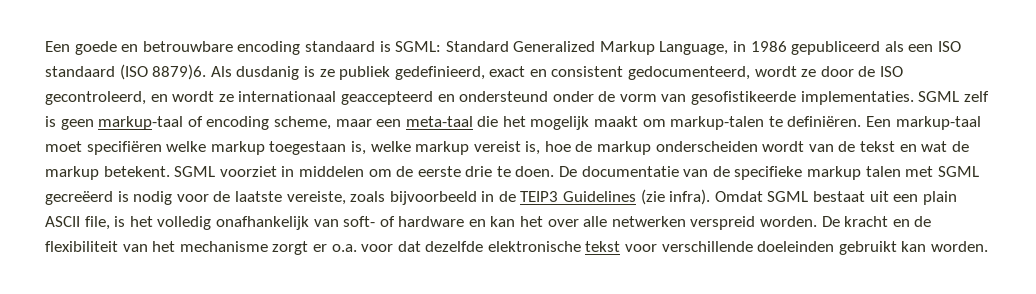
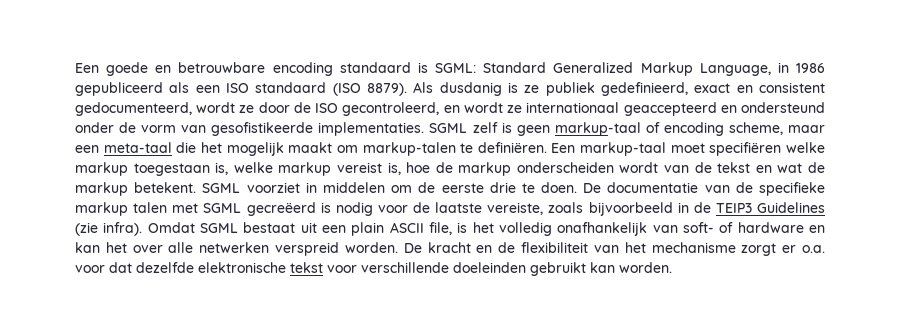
- Een goede en betrouwbare encoding standaard is SGML: Standard Generalized Markup Language, in 1986 gepubliceerd als een ISO standaard (ISO 8879)6.
+ Een goede en betrouwbare encoding standaard is SGML: Standard Generalized Markup Language, in 1986 gepubliceerd als een ISO standaard (ISO 8879).

